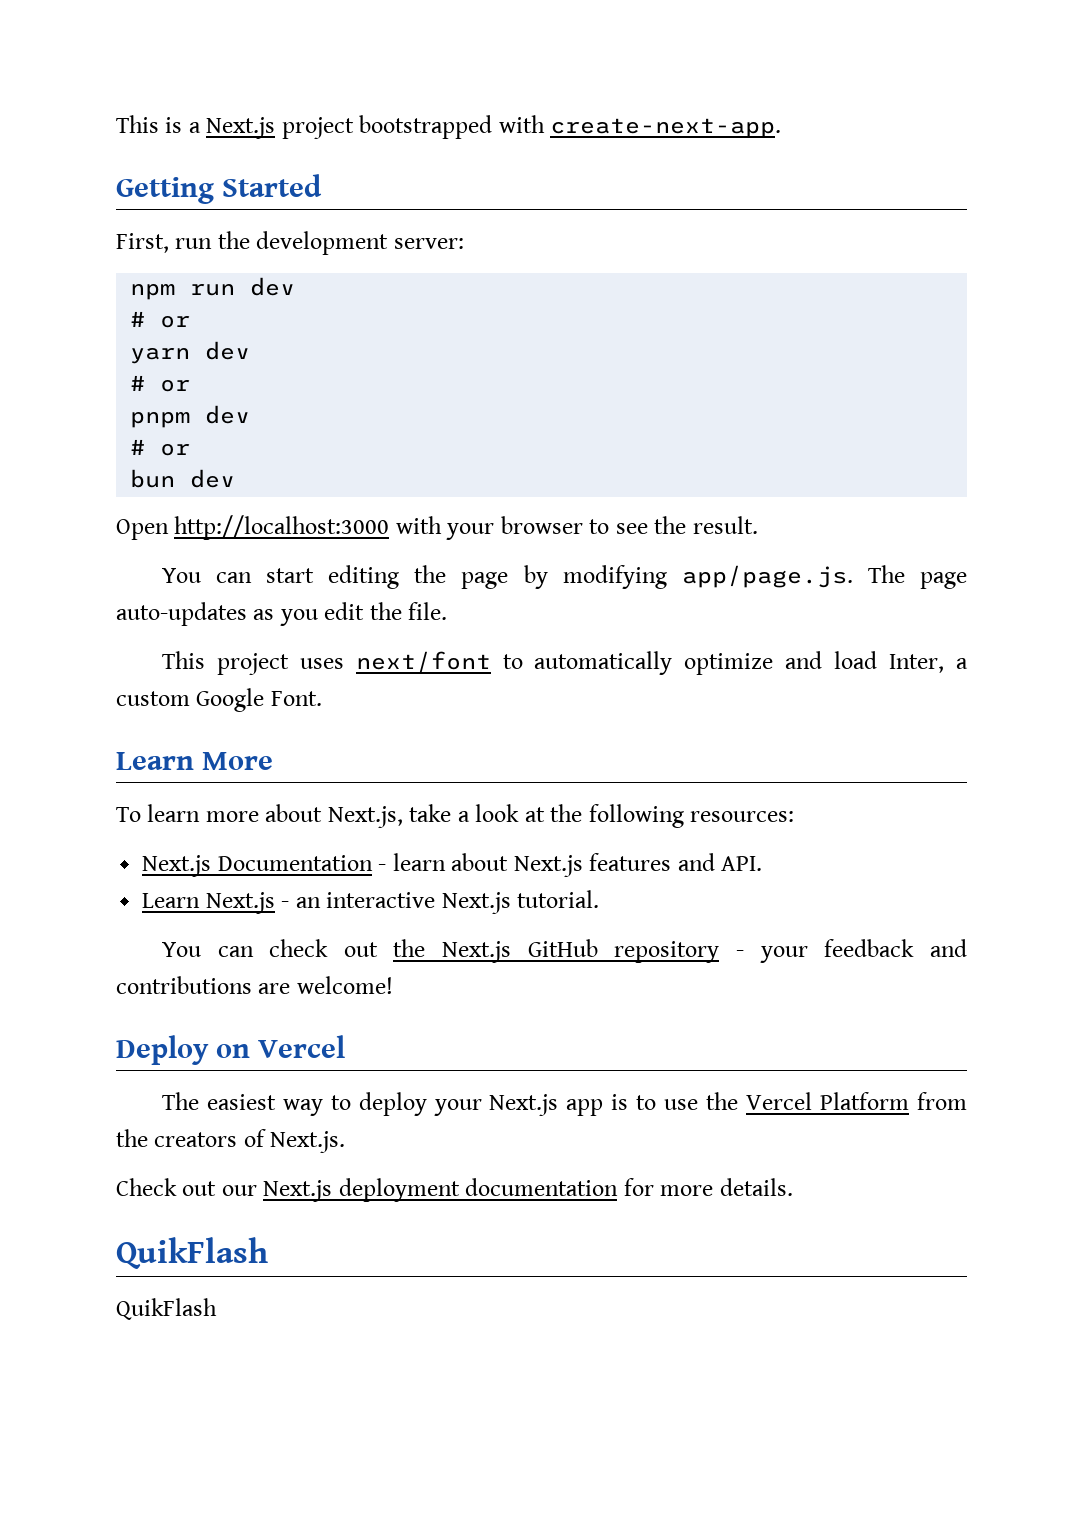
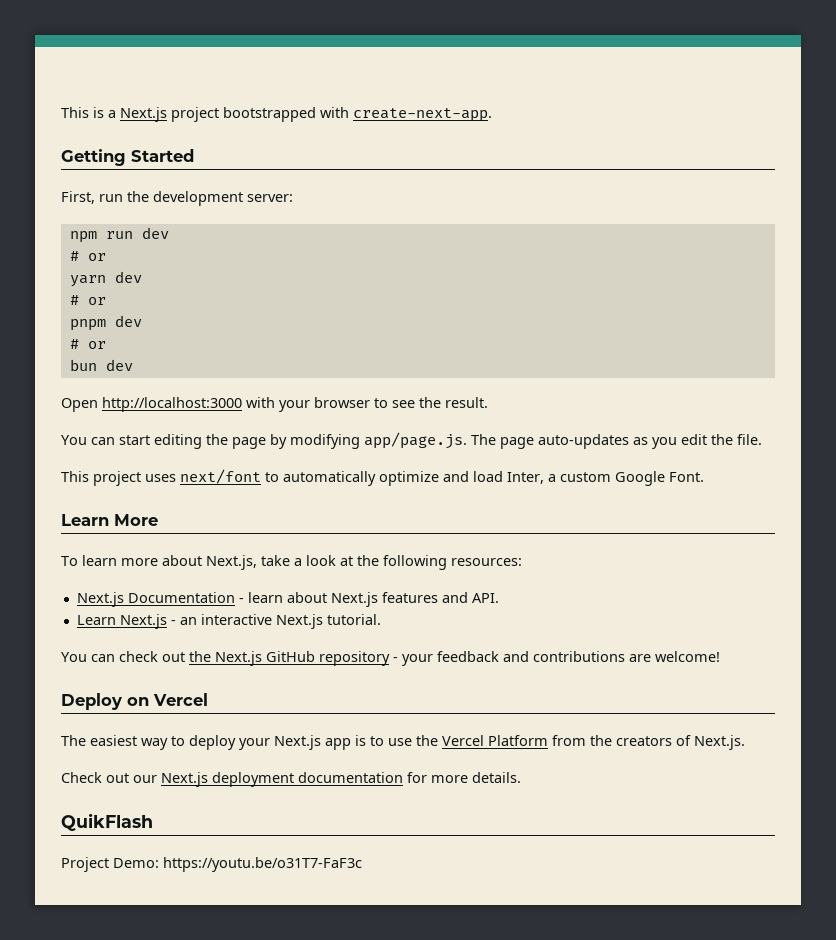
  Check out our Next.js deployment documentation for more details.
  QuikFlash
- QuikFlash
+ Project Demo: https://youtu.be/o31T7-FaF3c

